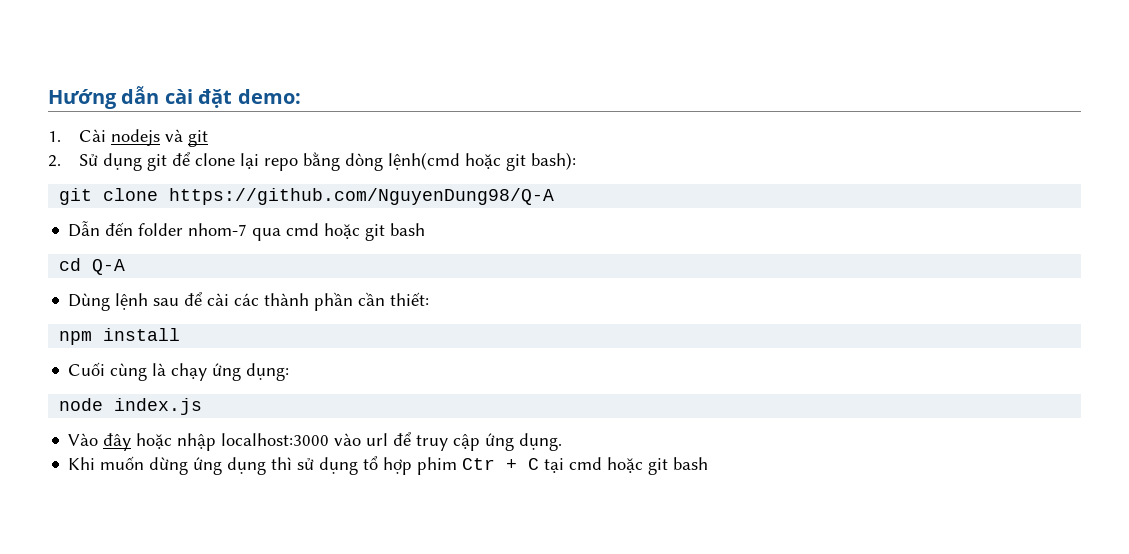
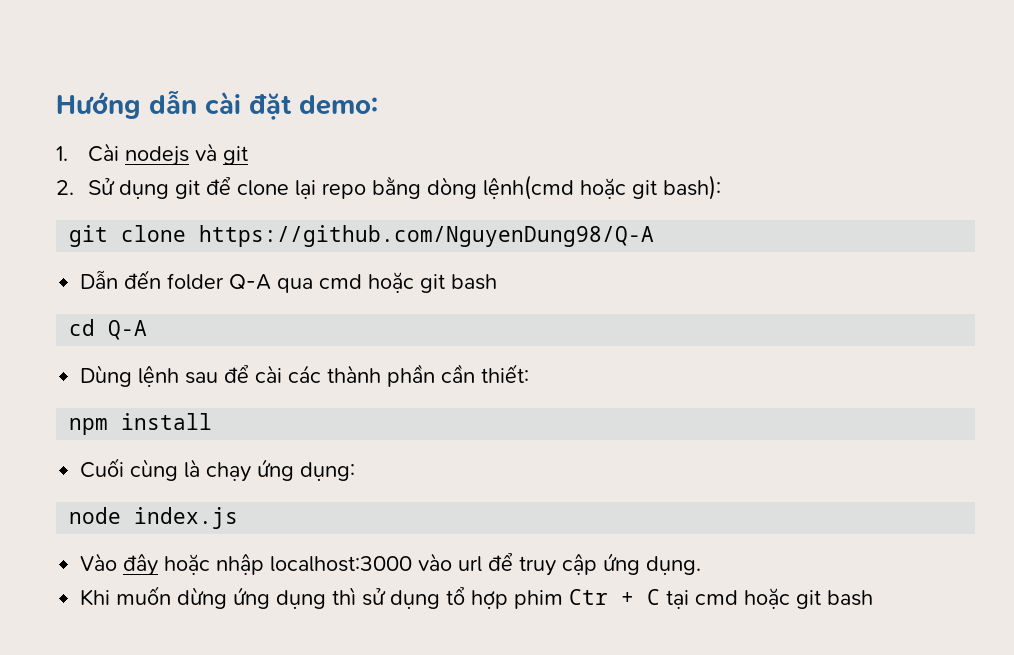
- Dẫn đến folder nhom-7 qua cmd hoặc git bash
+ Dẫn đến folder Q-A qua cmd hoặc git bash

